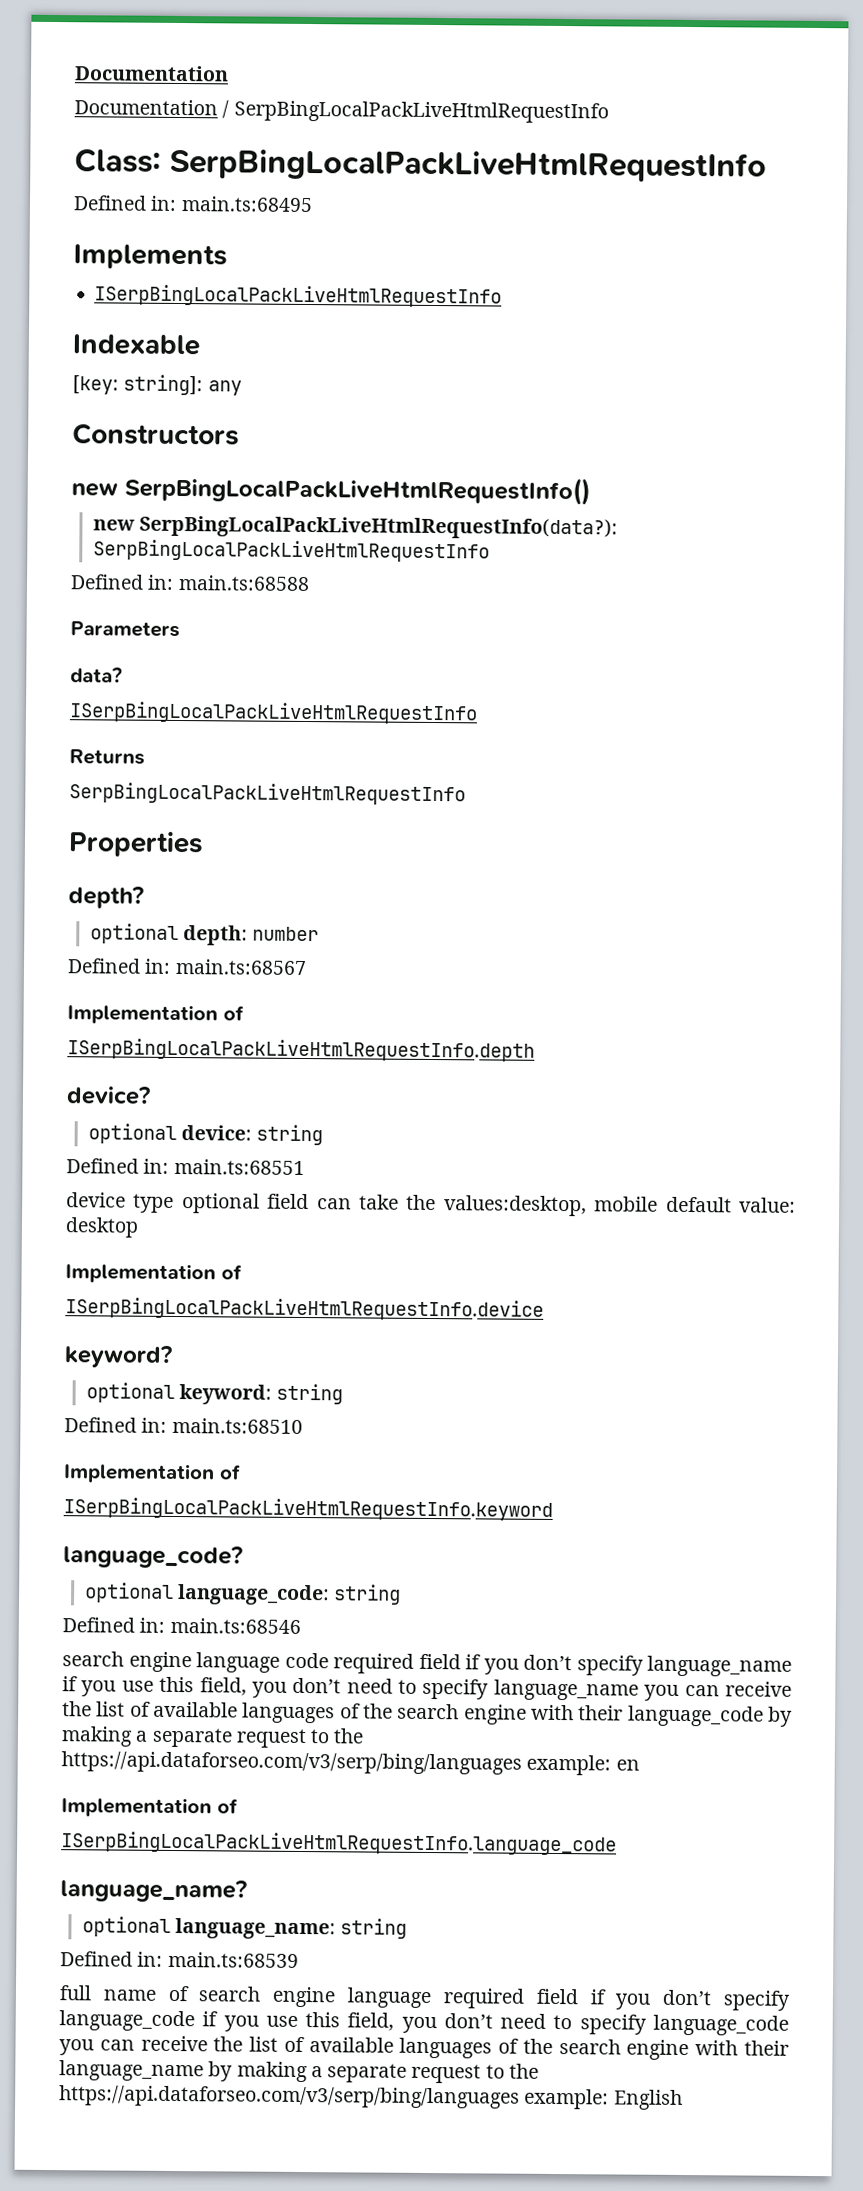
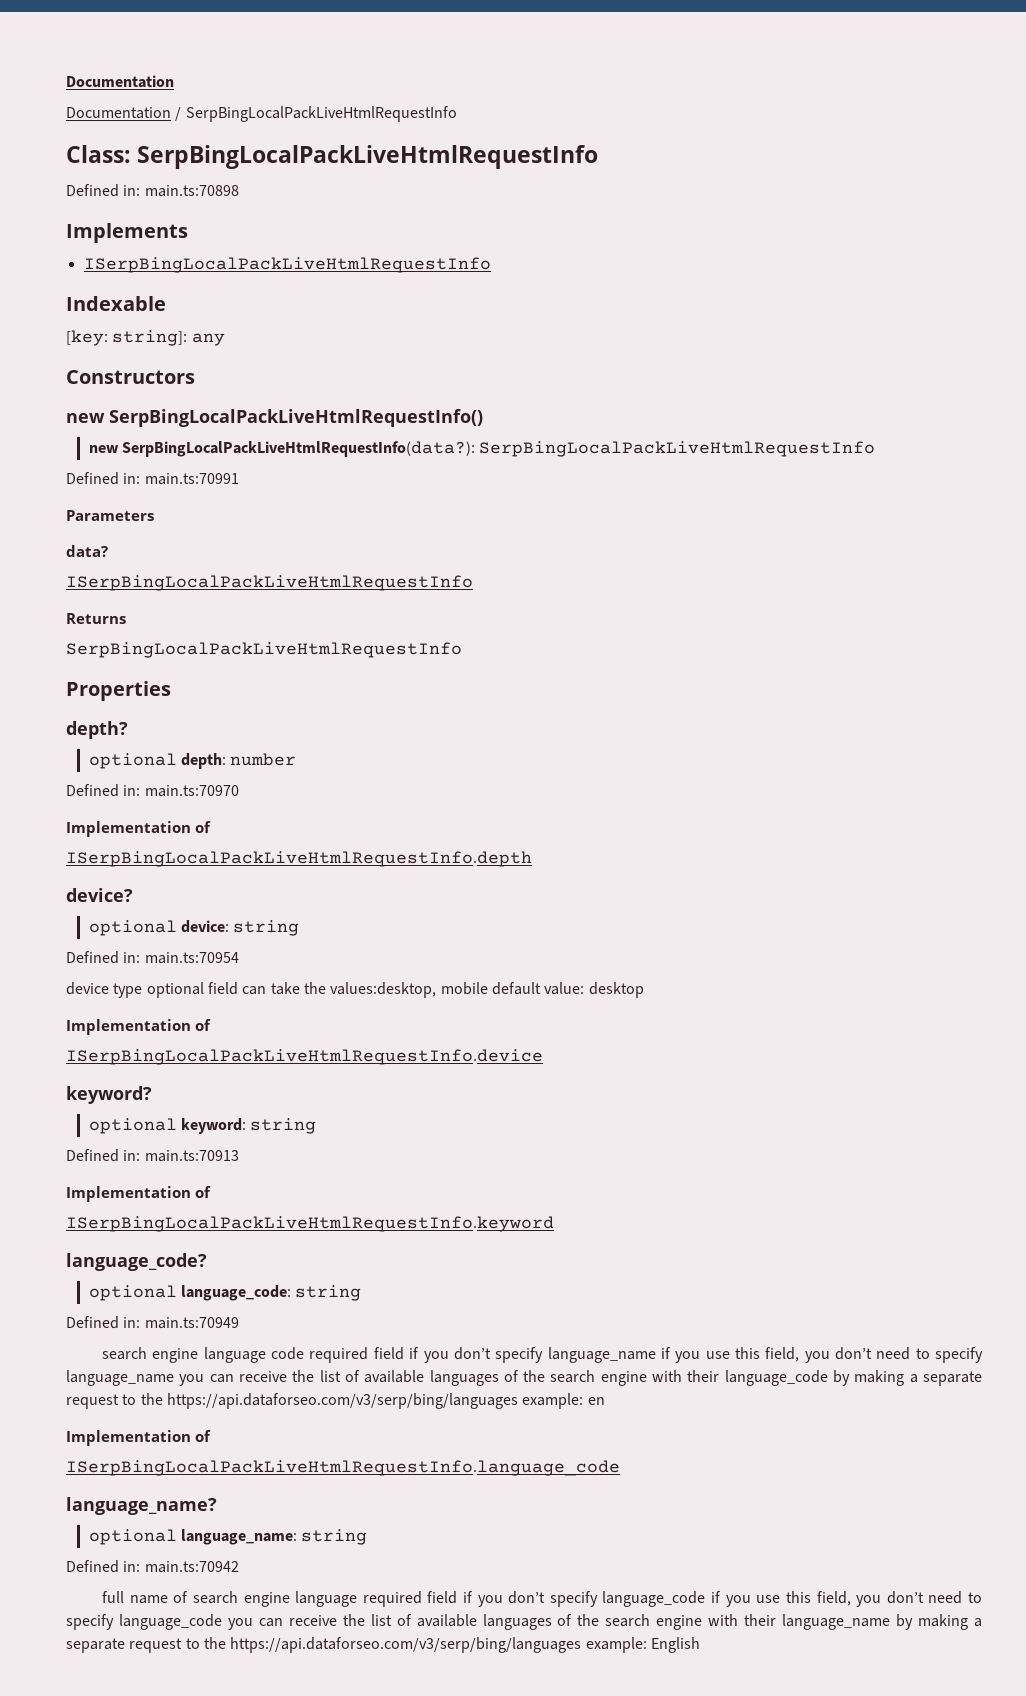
- Defined in: main.ts:68495
+ Defined in: main.ts:70898
- Defined in: main.ts:68588
+ Defined in: main.ts:70991
- Defined in: main.ts:68567
+ Defined in: main.ts:70970
- Defined in: main.ts:68551
+ Defined in: main.ts:70954
- Defined in: main.ts:68510
+ Defined in: main.ts:70913
- Defined in: main.ts:68546
+ Defined in: main.ts:70949
- Defined in: main.ts:68539
+ Defined in: main.ts:70942

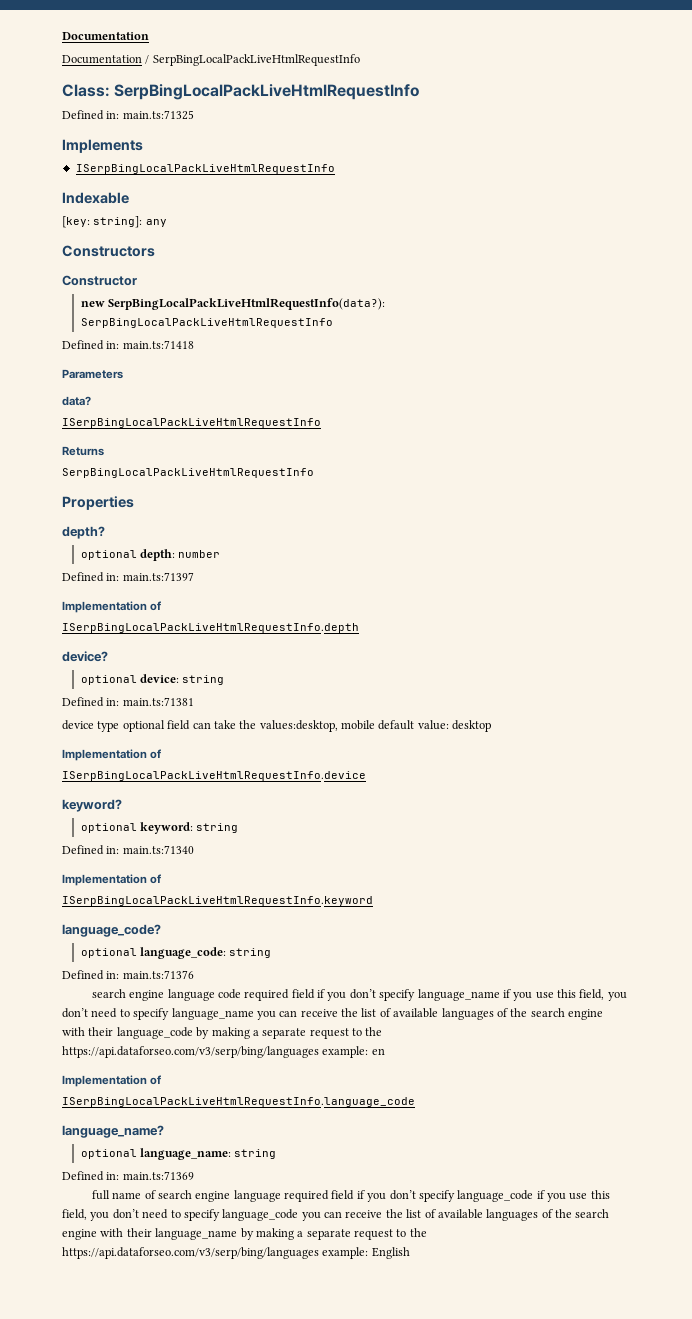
- Defined in: main.ts:70898
+ Defined in: main.ts:71325
- new SerpBingLocalPackLiveHtmlRequestInfo()
+ Constructor
- Defined in: main.ts:70991
+ Defined in: main.ts:71418
- Defined in: main.ts:70970
+ Defined in: main.ts:71397
- Defined in: main.ts:70954
+ Defined in: main.ts:71381
- Defined in: main.ts:70913
+ Defined in: main.ts:71340
- Defined in: main.ts:70949
+ Defined in: main.ts:71376
- Defined in: main.ts:70942
+ Defined in: main.ts:71369

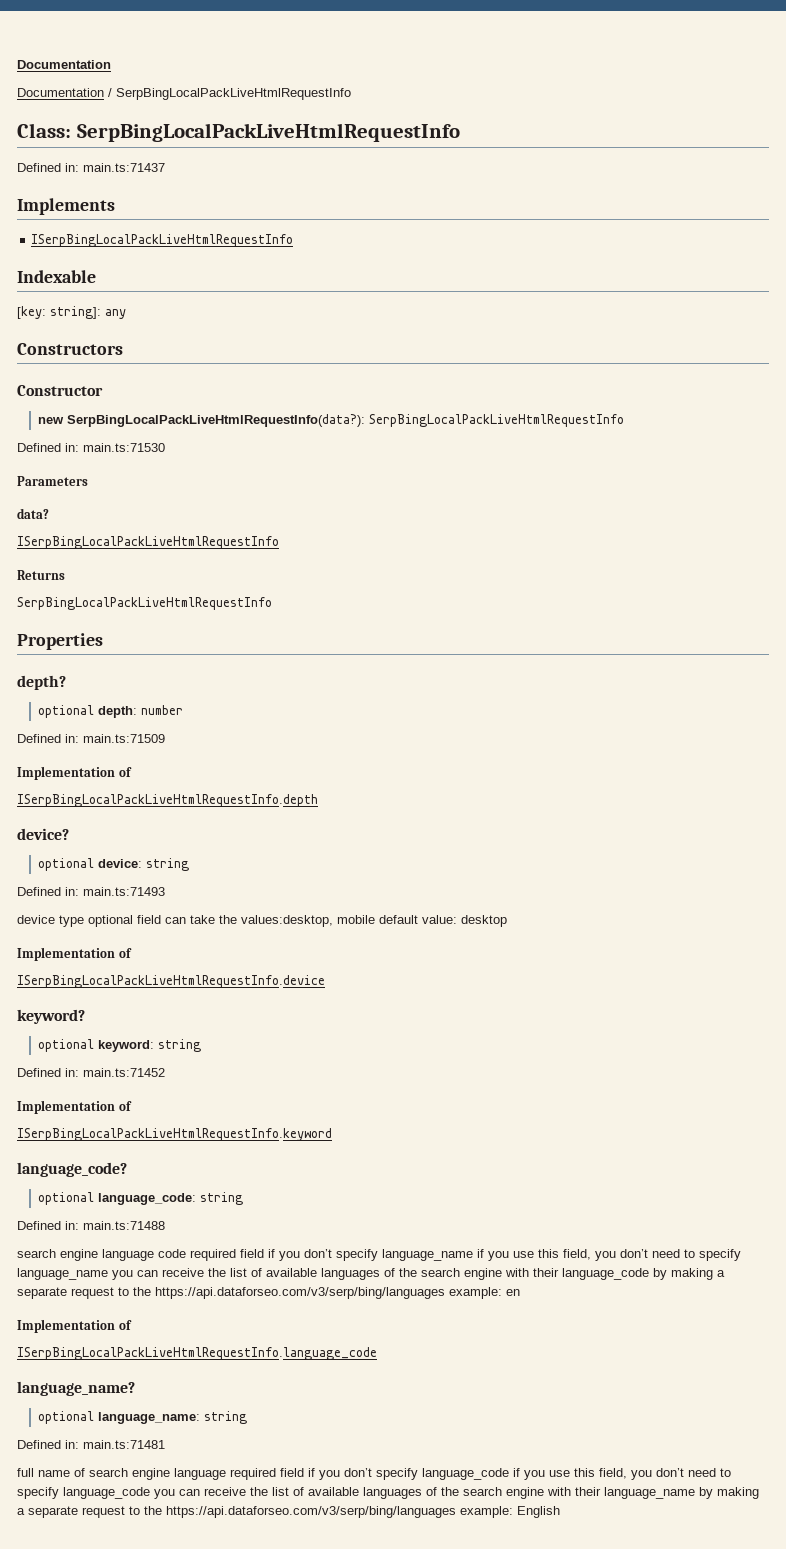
- Defined in: main.ts:71325
+ Defined in: main.ts:71437
- Defined in: main.ts:71418
+ Defined in: main.ts:71530
- Defined in: main.ts:71397
+ Defined in: main.ts:71509
- Defined in: main.ts:71381
+ Defined in: main.ts:71493
- Defined in: main.ts:71340
+ Defined in: main.ts:71452
- Defined in: main.ts:71376
+ Defined in: main.ts:71488
- Defined in: main.ts:71369
+ Defined in: main.ts:71481

